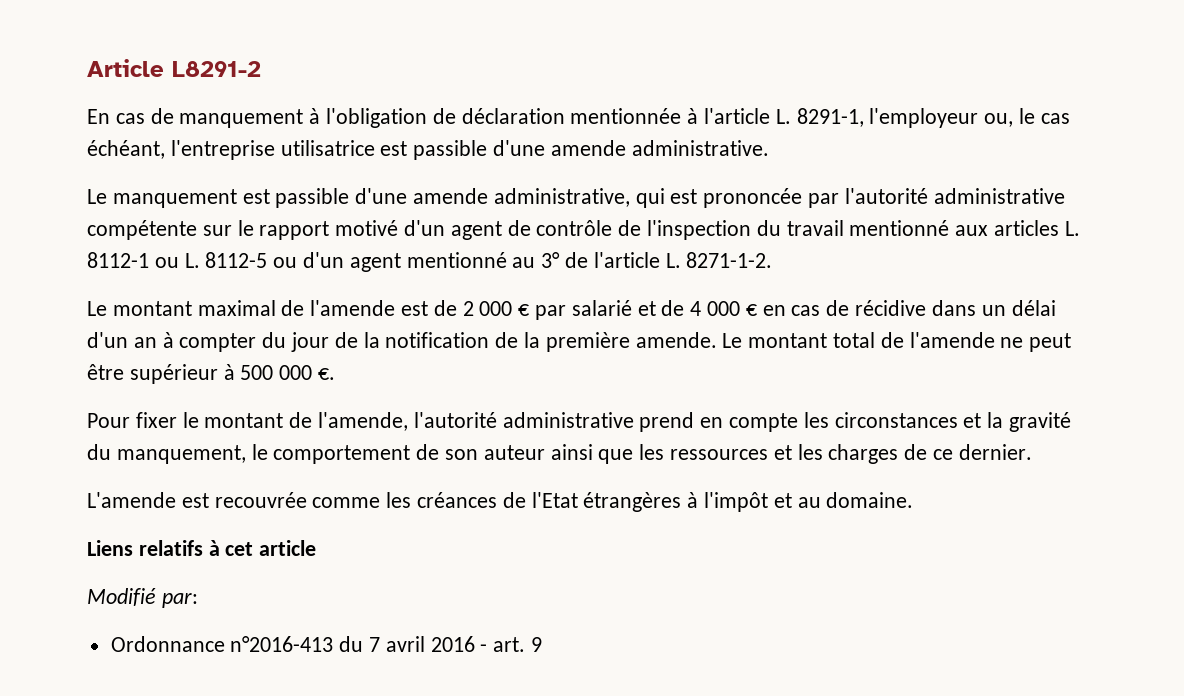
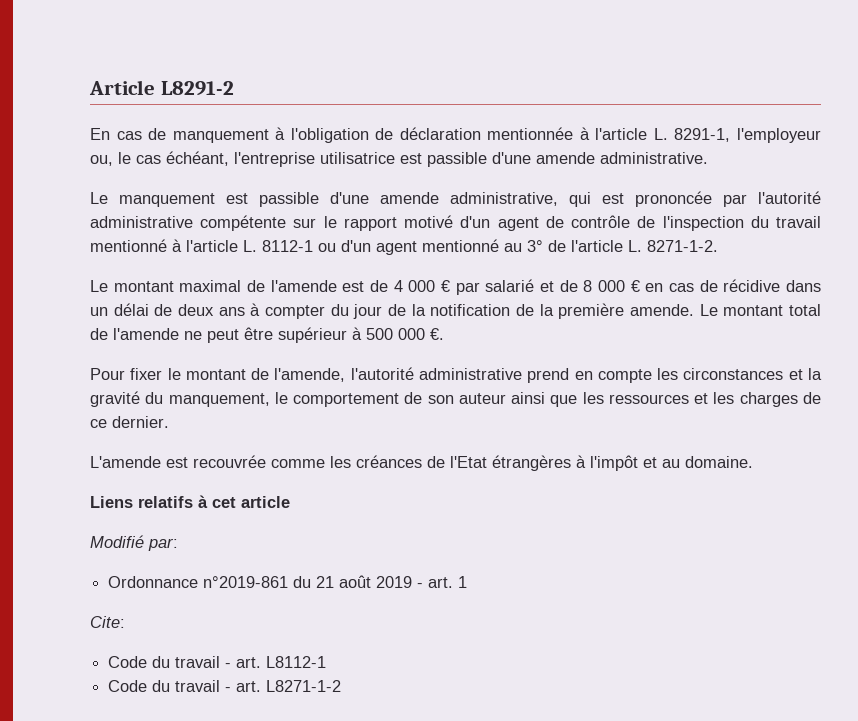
- Le manquement est passible d'une amende administrative, qui est prononcée par l'autorité administrative compétente sur le rapport motivé d'un agent de contrôle de l'inspection du travail mentionné aux articles L. 8112-1 ou L. 8112-5 ou d'un agent mentionné au 3° de l'article L. 8271-1-2.
+ Le manquement est passible d'une amende administrative, qui est prononcée par l'autorité administrative compétente sur le rapport motivé d'un agent de contrôle de l'inspection du travail mentionné à l'article L. 8112-1 ou d'un agent mentionné au 3° de l'article L. 8271-1-2.
- Le montant maximal de l'amende est de 2 000 € par salarié et de 4 000 € en cas de récidive dans un délai d'un an à compter du jour de la notification de la première amende.
+ Le montant maximal de l'amende est de 4 000 € par salarié et de 8 000 € en cas de récidive dans un délai de deux ans à compter du jour de la notification de la première amende.
- Ordonnance n°2016-413 du 7 avril 2016 - art. 9
+ Ordonnance n°2019-861 du 21 août 2019 - art. 1
+ Cite:
+ Code du travail - art. L8112-1
+ Code du travail - art. L8271-1-2

